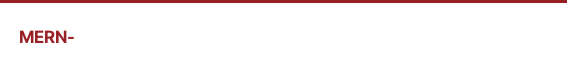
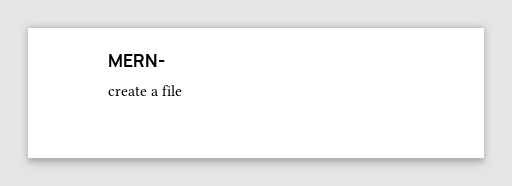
+ create a file

